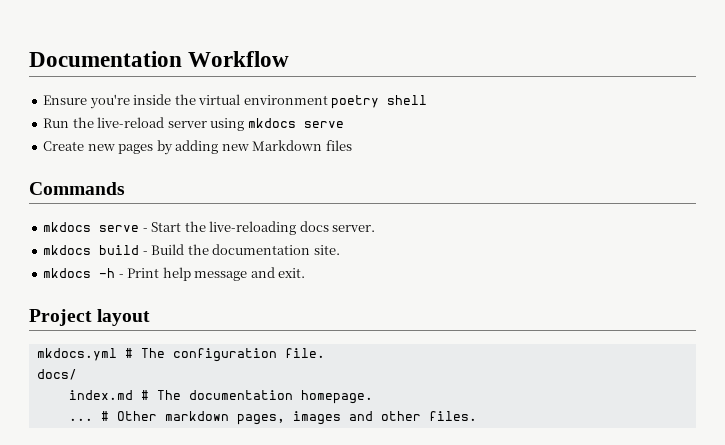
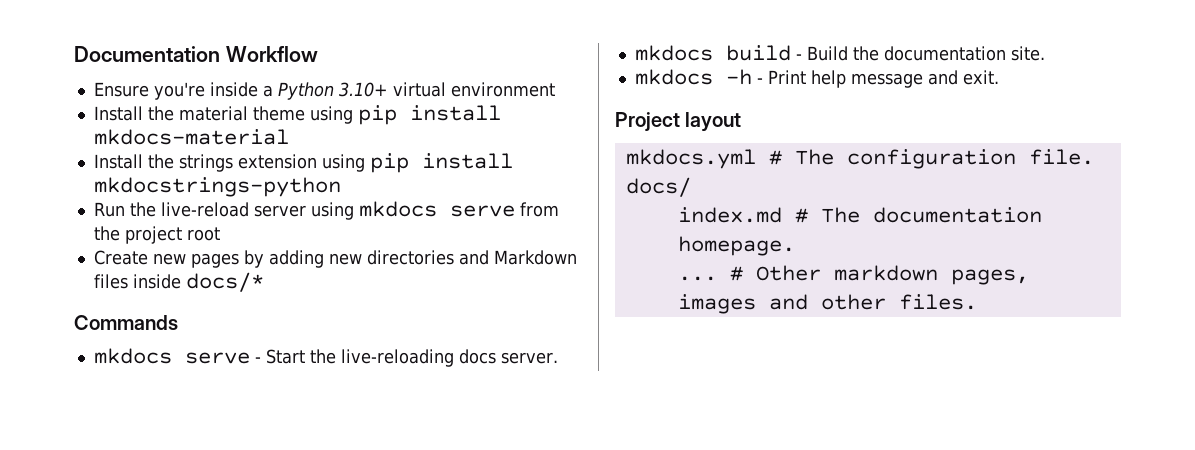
- Ensure you're inside the virtual environment poetry shell
+ Ensure you're inside a Python 3.10+ virtual environment
+ Install the material theme using pip install mkdocs-material
+ Install the strings extension using pip install mkdocstrings-python
- Run the live-reload server using mkdocs serve
+ Run the live-reload server using mkdocs serve from the project root
- Create new pages by adding new Markdown files
+ Create new pages by adding new directories and Markdown files inside docs/*

